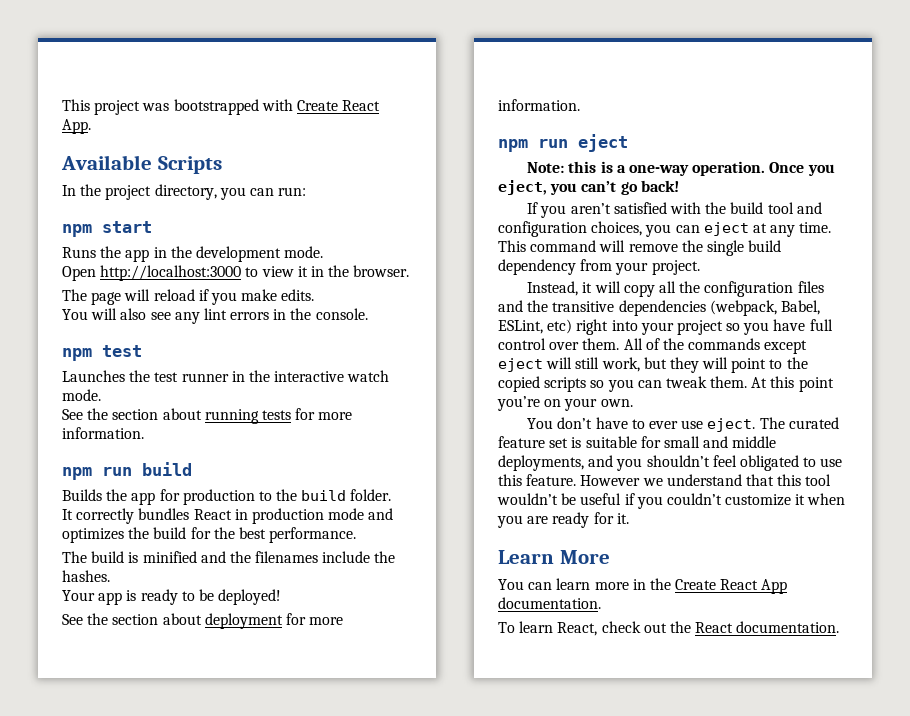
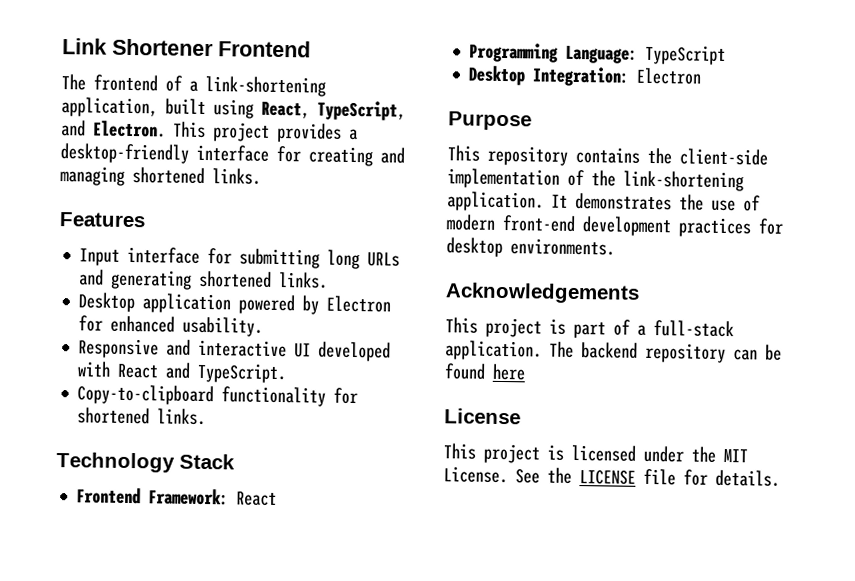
- This project was bootstrapped with Create React App.
- Available Scripts
- In the project directory, you can run:
- npm start
- Runs the app in the development mode.
- Open http://localhost:3000 to view it in the browser.
- The page will reload if you make edits.
- You will also see any lint errors in the console.
- npm test
- Launches the test runner in the interactive watch mode.
- See the section about running tests for more information.
- npm run build
- Builds the app for production to the build folder.
- It correctly bundles React in production mode and optimizes the build for the best performance.
- The build is minified and the filenames include the hashes.
- Your app is ready to be deployed!
- See the section about deployment for more information.
- npm run eject
- Note: this is a one-way operation. Once you eject, you can’t go back!
- If you aren’t satisfied with the build tool and configuration choices, you can eject at any time. This command will remove the single build dependency from your project.
- Instead, it will copy all the configuration files and the transitive dependencies (webpack, Babel, ESLint, etc) right into your project so you have full control over them. All of the commands except eject will still work, but they will point to the copied scripts so you can tweak them. At this point you’re on your own.
- You don’t have to ever use eject. The curated feature set is suitable for small and middle deployments, and you shouldn’t feel obligated to use this feature. However we understand that this tool wouldn’t be useful if you couldn’t customize it when you are ready for it.
- Learn More
- You can learn more in the Create React App documentation.
- To learn React, check out the React documentation.
+ Link Shortener Frontend
+ The frontend of a link-shortening application, built using React, TypeScript, and Electron. This project provides a desktop-friendly interface for creating and managing shortened links.
+ Features
+ Input interface for submitting long URLs and generating shortened links.
+ Desktop application powered by Electron for enhanced usability.
+ Responsive and interactive UI developed with React and TypeScript.
+ Copy-to-clipboard functionality for shortened links.
+ Technology Stack
+ Frontend Framework: React
+ Programming Language: TypeScript
+ Desktop Integration: Electron
+ Purpose
+ This repository contains the client-side implementation of the link-shortening application. It demonstrates the use of modern front-end development practices for desktop environments.
+ Acknowledgements
+ This project is part of a full-stack application. The backend repository can be found here
+ License
+ This project is licensed under the MIT License. See the LICENSE file for details.

